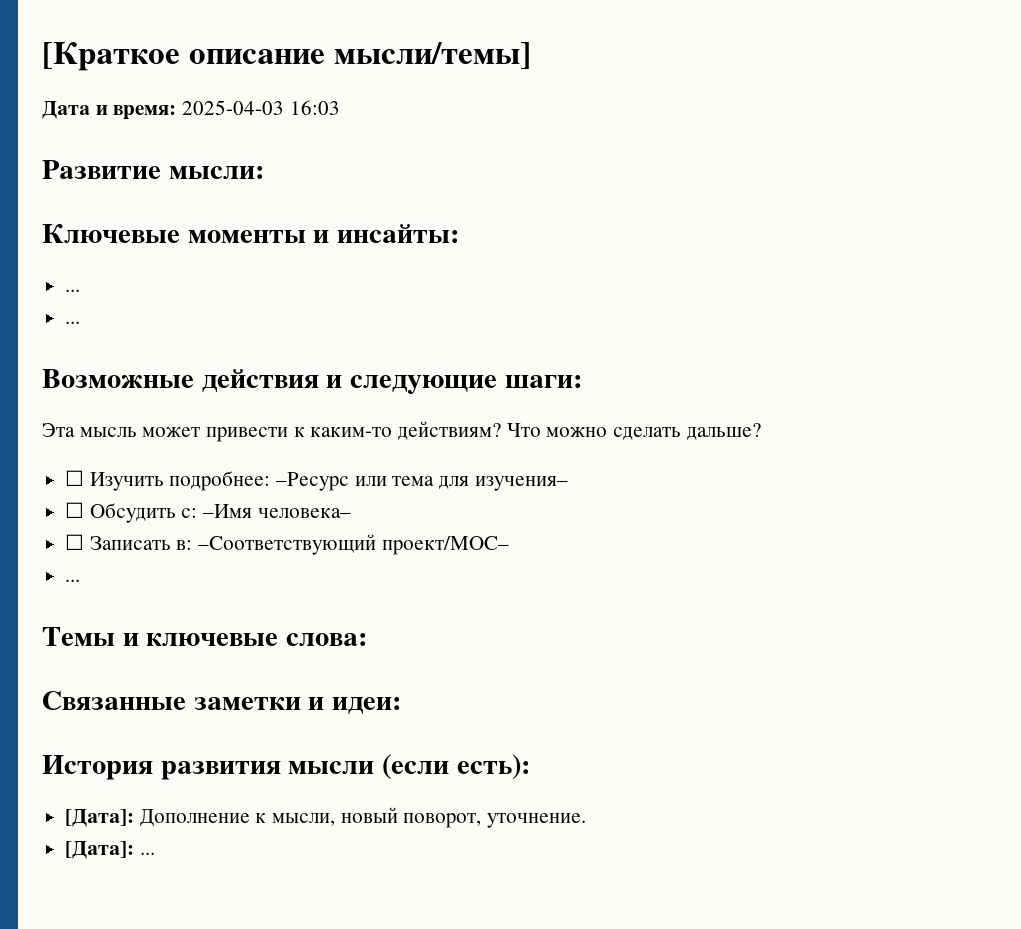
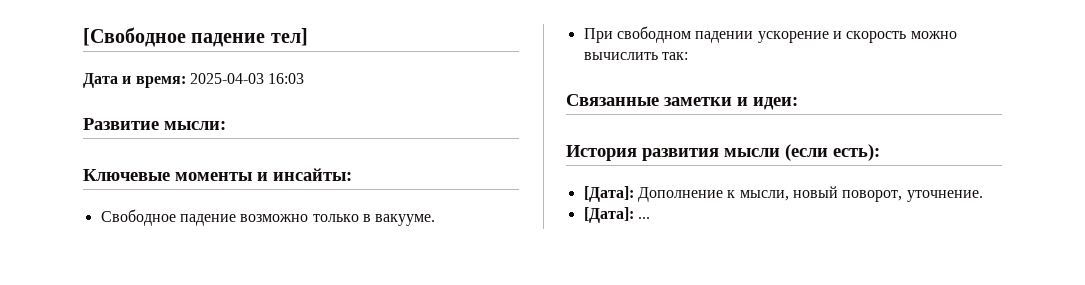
- [Краткое описание мысли/темы]
+ [Свободное падение тел]
  Ключевые моменты и инсайты:
- ...
- ...
- Возможные действия и следующие шаги:
- Эта мысль может привести к каким-то действиям? Что можно сделать дальше?
- ☐ Изучить подробнее: –Ресурс или тема для изучения–
- ☐ Обсудить с: –Имя человека–
- ☐ Записать в: –Соответствующий проект/MOC–
- ...
- Темы и ключевые слова:
+ Свободное падение возможно только в вакууме.
+ При свободном падении ускорение и скорость можно вычислить так:

